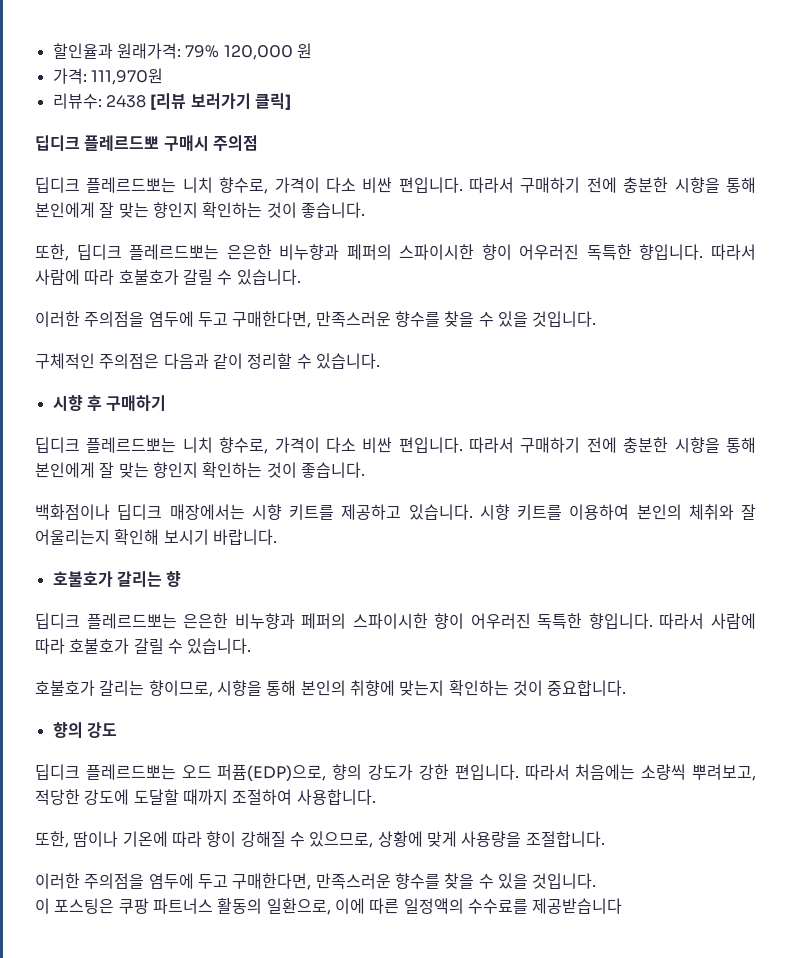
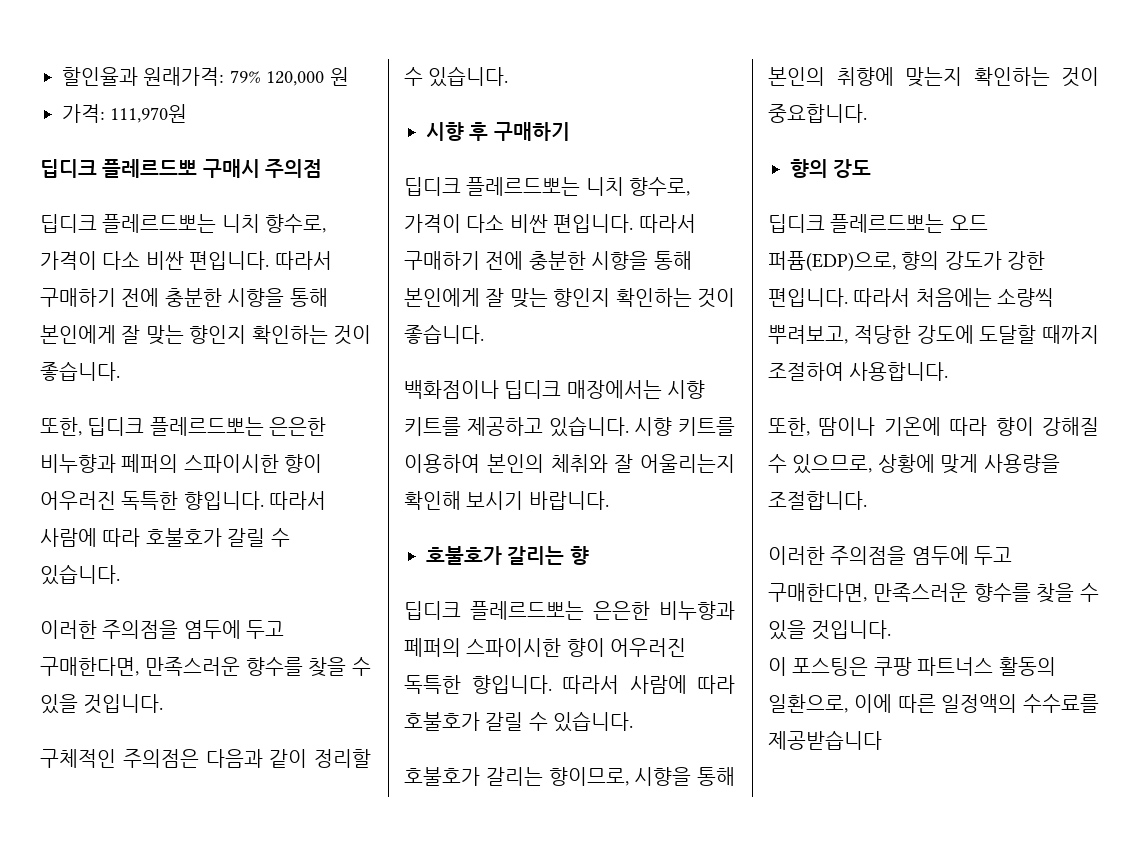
- 리뷰수: 2438 [리뷰 보러가기 클릭]

